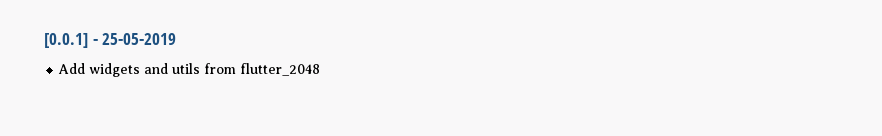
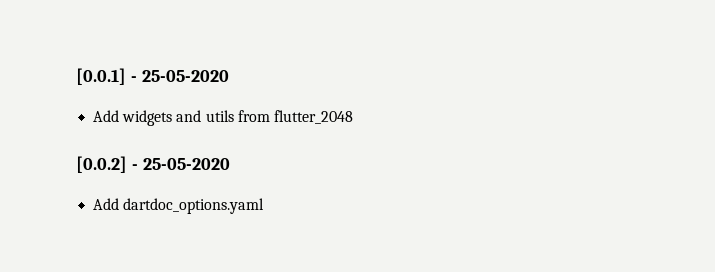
- [0.0.1] - 25-05-2019
+ [0.0.1] - 25-05-2020
+ [0.0.2] - 25-05-2020
+ Add dartdoc_options.yaml

